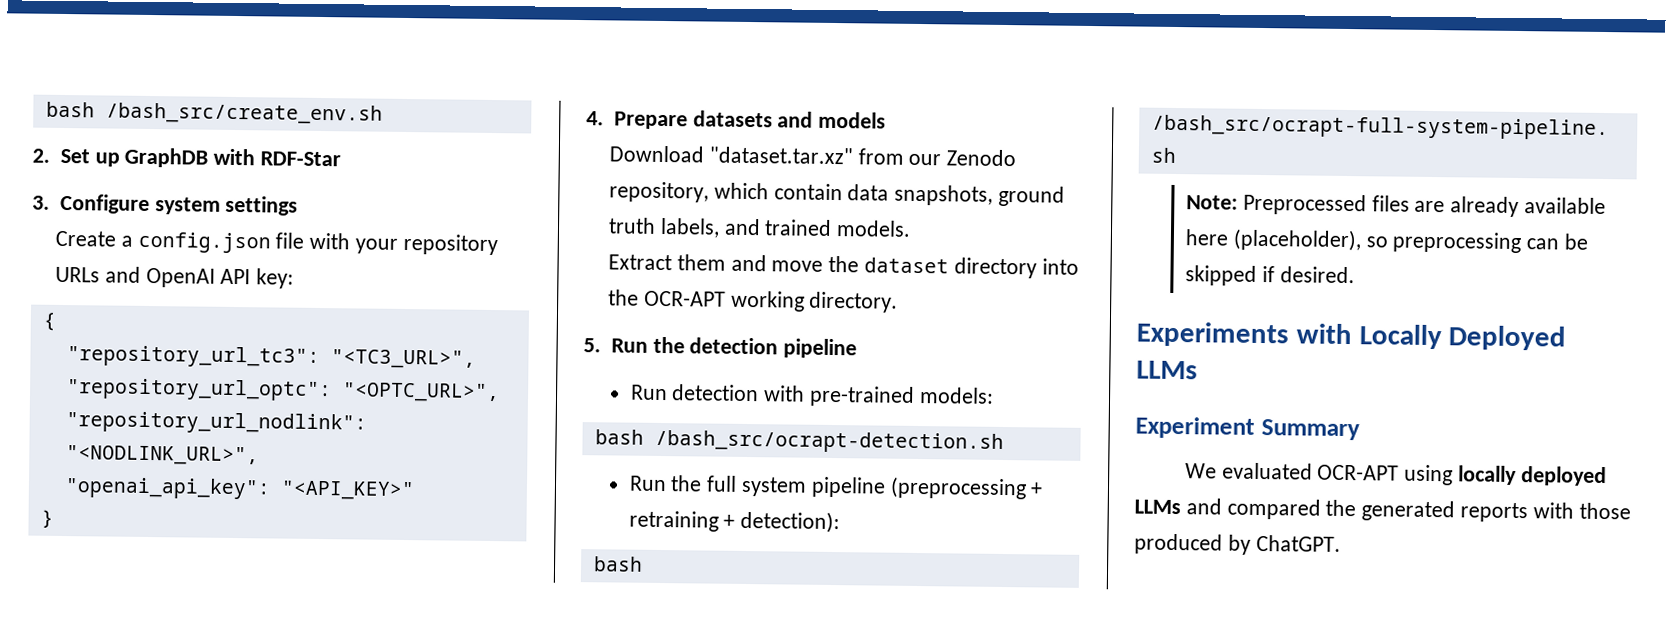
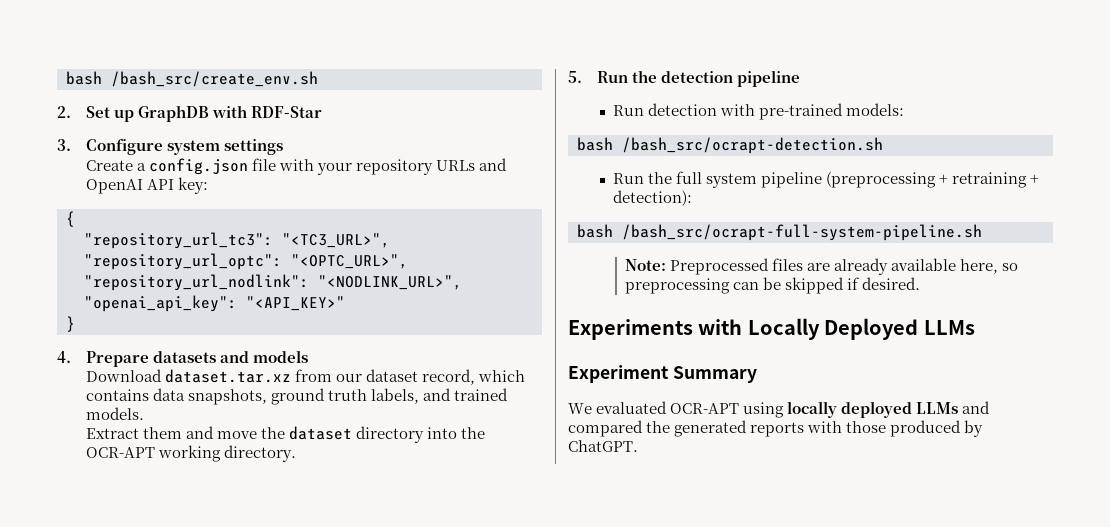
- Download "dataset.tar.xz" from our Zenodo repository, which contain data snapshots, ground truth labels, and trained models.
+ Download dataset.tar.xz from our dataset record, which contains data snapshots, ground truth labels, and trained models.
- Note: Preprocessed files are already available here (placeholder), so preprocessing can be skipped if desired.
+ Note: Preprocessed files are already available here, so preprocessing can be skipped if desired.

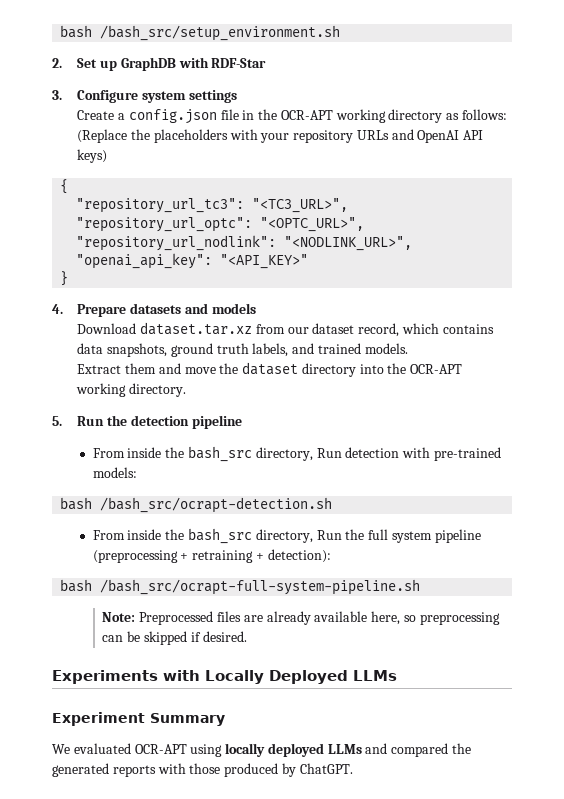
- bash /bash_src/create_env.sh
+ bash /bash_src/setup_environment.sh
- Create a config.json file with your repository URLs and OpenAI API key:
+ Create a config.json file in the OCR-APT working directory as follows: (Replace the placeholders with your repository URLs and OpenAI API keys)
- Run detection with pre-trained models:
+ From inside the bash_src directory, Run detection with pre-trained models:
- Run the full system pipeline (preprocessing + retraining + detection):
+ From inside the bash_src directory, Run the full system pipeline (preprocessing + retraining + detection):

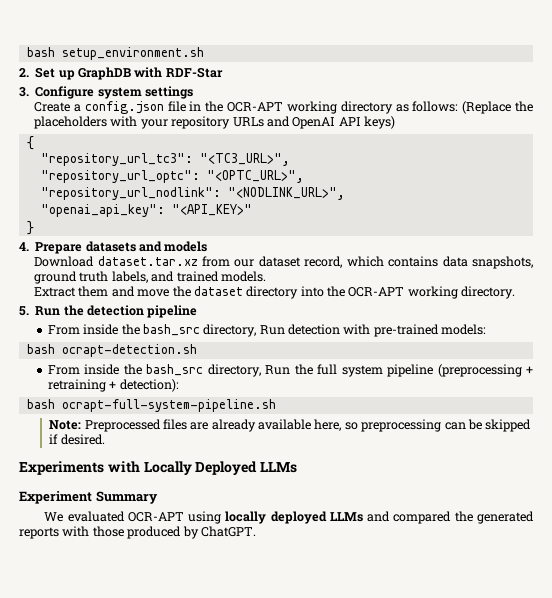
- bash /bash_src/setup_environment.sh
+ bash setup_environment.sh
- bash /bash_src/ocrapt-detection.sh
+ bash ocrapt-detection.sh
- bash /bash_src/ocrapt-full-system-pipeline.sh
+ bash ocrapt-full-system-pipeline.sh

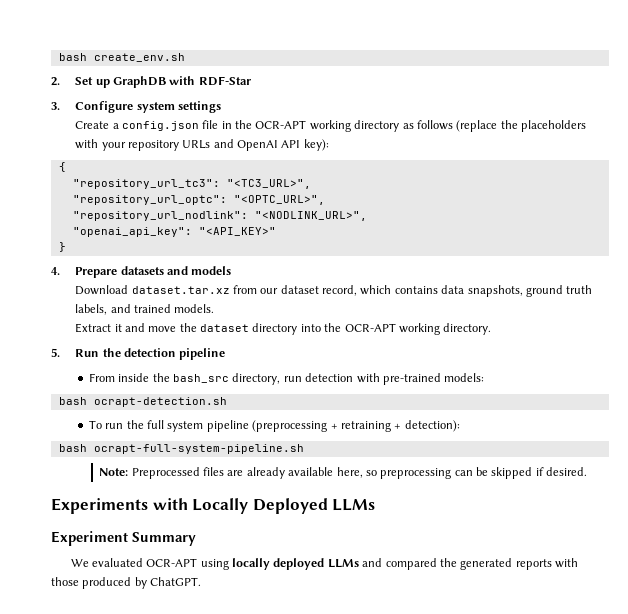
- bash setup_environment.sh
+ bash create_env.sh
- Create a config.json file in the OCR-APT working directory as follows: (Replace the placeholders with your repository URLs and OpenAI API keys)
+ Create a config.json file in the OCR-APT working directory as follows (replace the placeholders with your repository URLs and OpenAI API key):
- Extract them and move the dataset directory into the OCR-APT working directory.
+ Extract it and move the dataset directory into the OCR-APT working directory.
- From inside the bash_src directory, Run detection with pre-trained models:
+ From inside the bash_src directory, run detection with pre-trained models:
- From inside the bash_src directory, Run the full system pipeline (preprocessing + retraining + detection):
+ To run the full system pipeline (preprocessing + retraining + detection):

